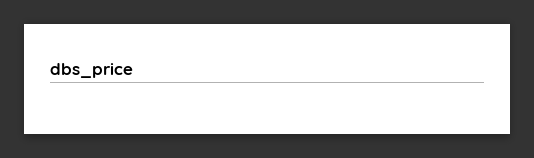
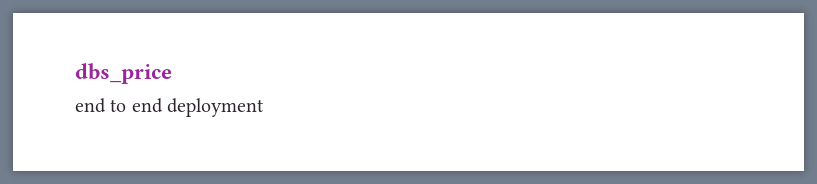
+ end to end deployment

